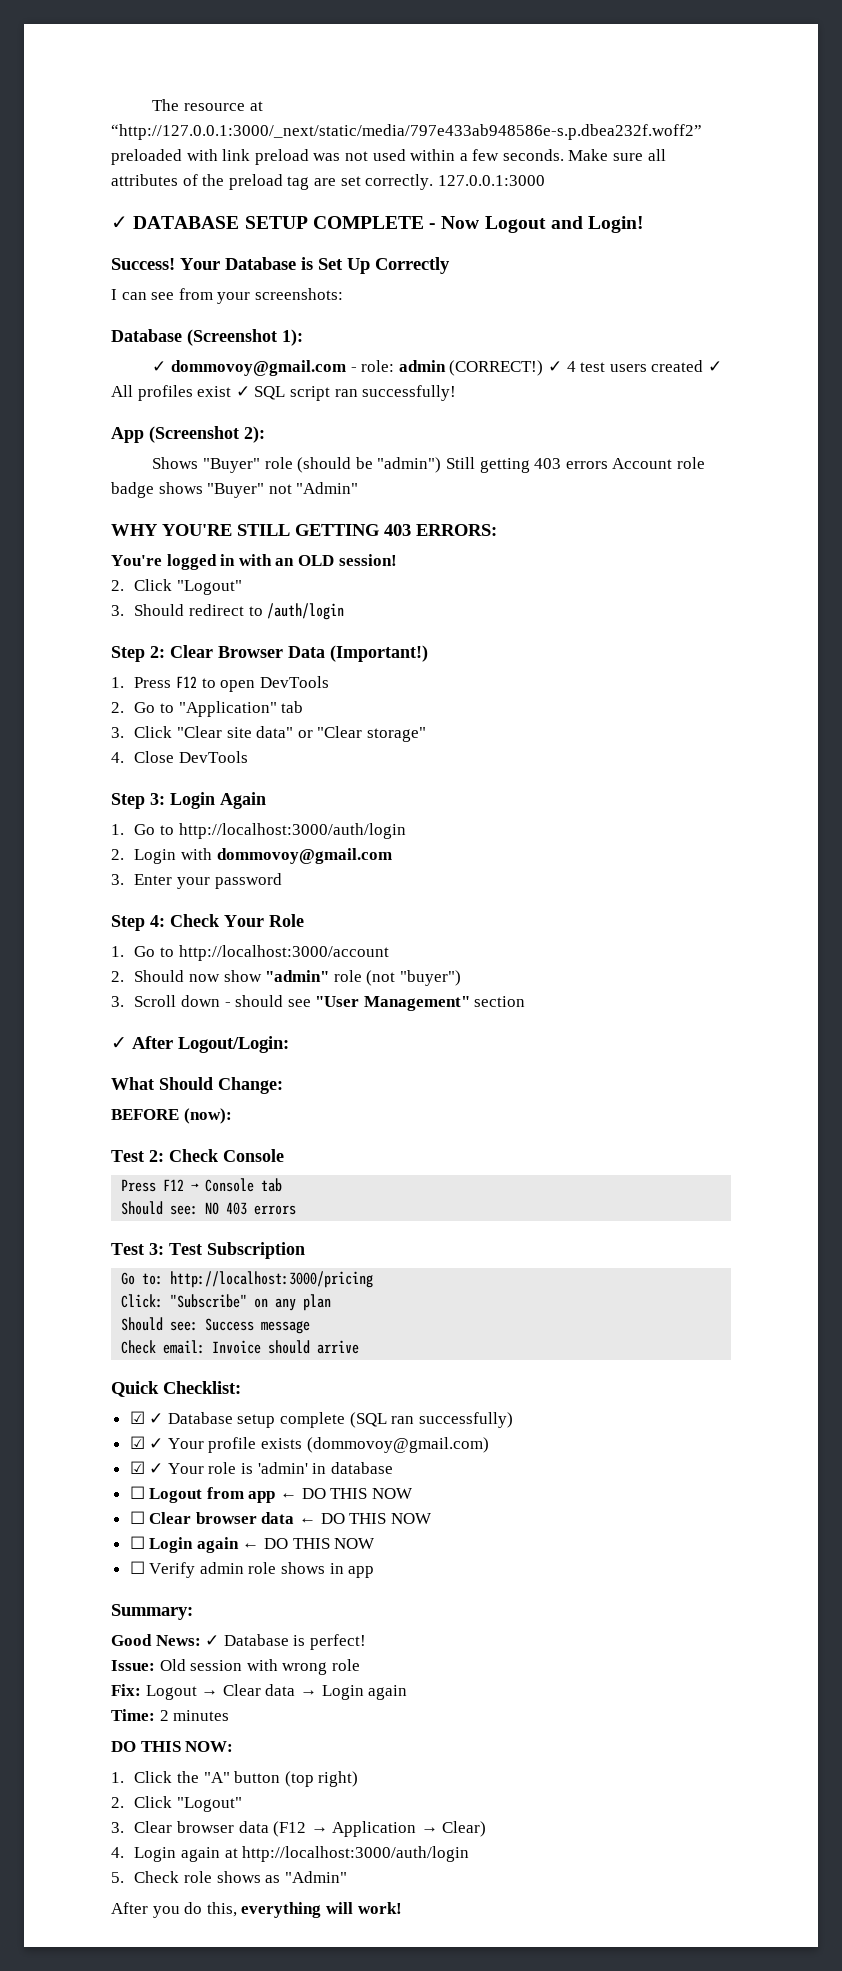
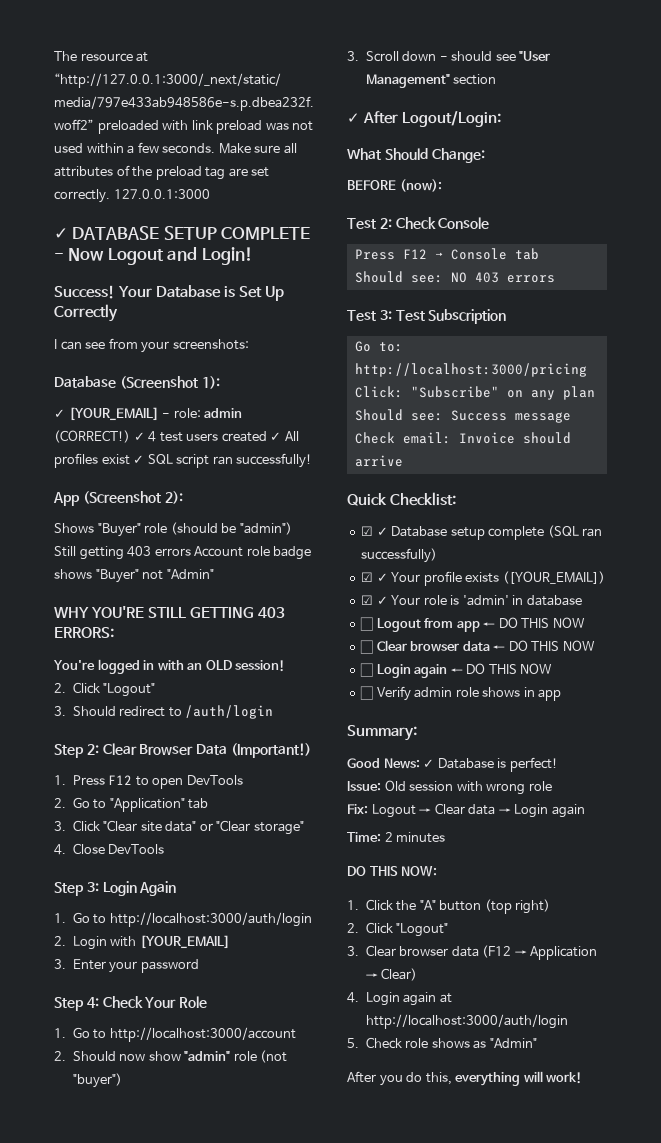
- ✓ dommovoy@gmail.com - role: admin (CORRECT!)
+ ✓ [YOUR_EMAIL] - role: admin (CORRECT!)
- 2. Login with dommovoy@gmail.com
+ 2. Login with [YOUR_EMAIL]
- ☑ ✓ Your profile exists (dommovoy@gmail.com)
+ ☑ ✓ Your profile exists ([YOUR_EMAIL])

